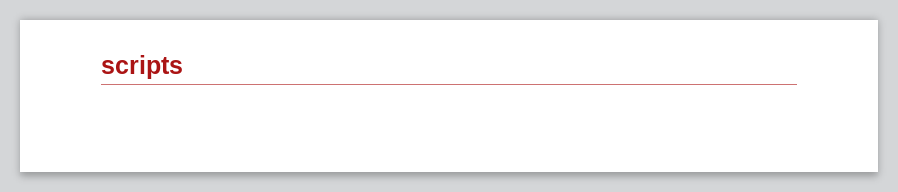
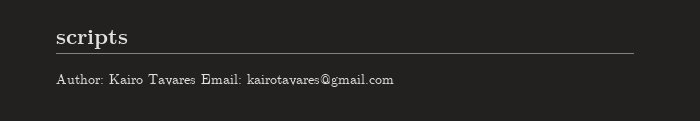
+ Author: Kairo Tavares Email: kairotavares@gmail.com

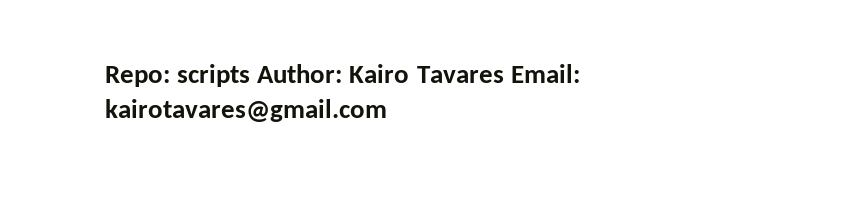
- scripts
- Author: Kairo Tavares Email: kairotavares@gmail.com
+ Repo: scripts Author: Kairo Tavares Email: kairotavares@gmail.com

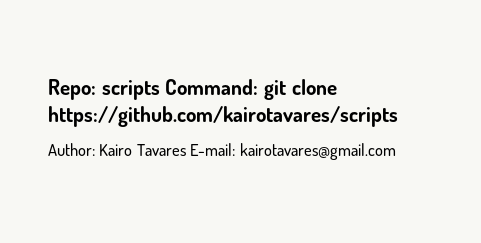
- Repo: scripts Author: Kairo Tavares Email: kairotavares@gmail.com
+ Repo: scripts Command: git clone https://github.com/kairotavares/scripts
+ Author: Kairo Tavares E-mail: kairotavares@gmail.com

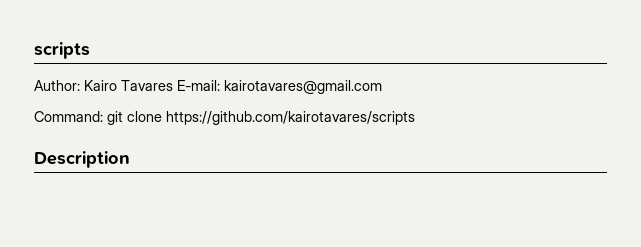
- Repo: scripts Command: git clone https://github.com/kairotavares/scripts
+ scripts
+ Command: git clone https://github.com/kairotavares/scripts
+ Description

